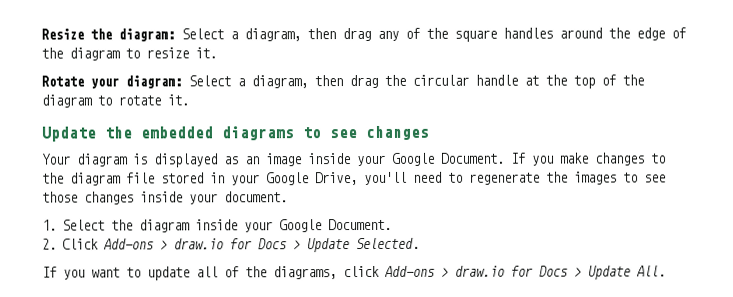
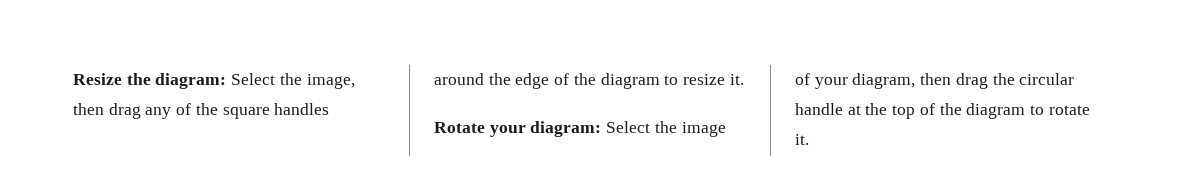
- Resize the diagram: Select a diagram, then drag any of the square handles around the edge of the diagram to resize it.
+ Resize the diagram: Select the image, then drag any of the square handles around the edge of the diagram to resize it.
- Rotate your diagram: Select a diagram, then drag the circular handle at the top of the diagram to rotate it.
+ Rotate your diagram: Select the image of your diagram, then drag the circular handle at the top of the diagram to rotate it.
- Update the embedded diagrams to see changes
- Your diagram is displayed as an image inside your Google Document. If you make changes to the diagram file stored in your Google Drive, you'll need to regenerate the images to see those changes inside your document.
- 1. Select the diagram inside your Google Document.
- 2. Click Add-ons > draw.io for Docs > Update Selected.
- If you want to update all of the diagrams, click Add-ons > draw.io for Docs > Update All.

